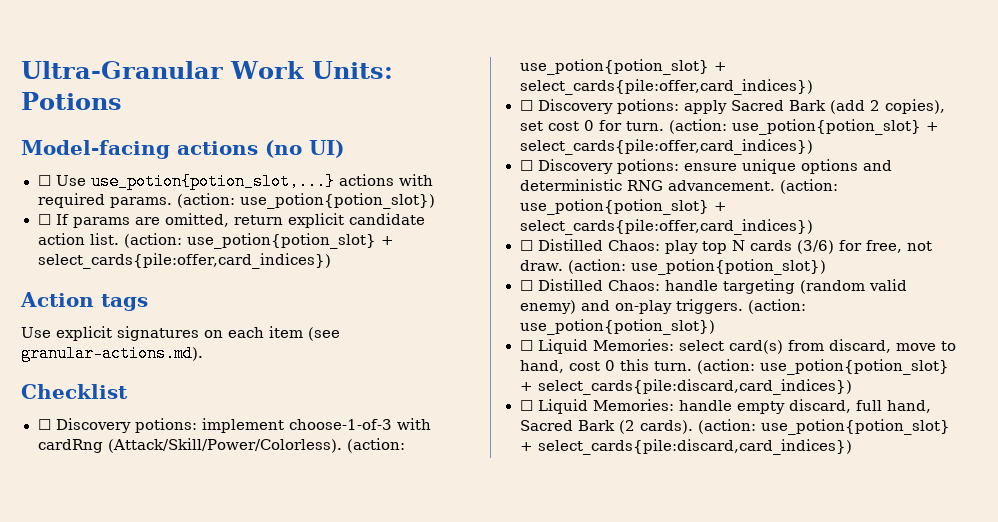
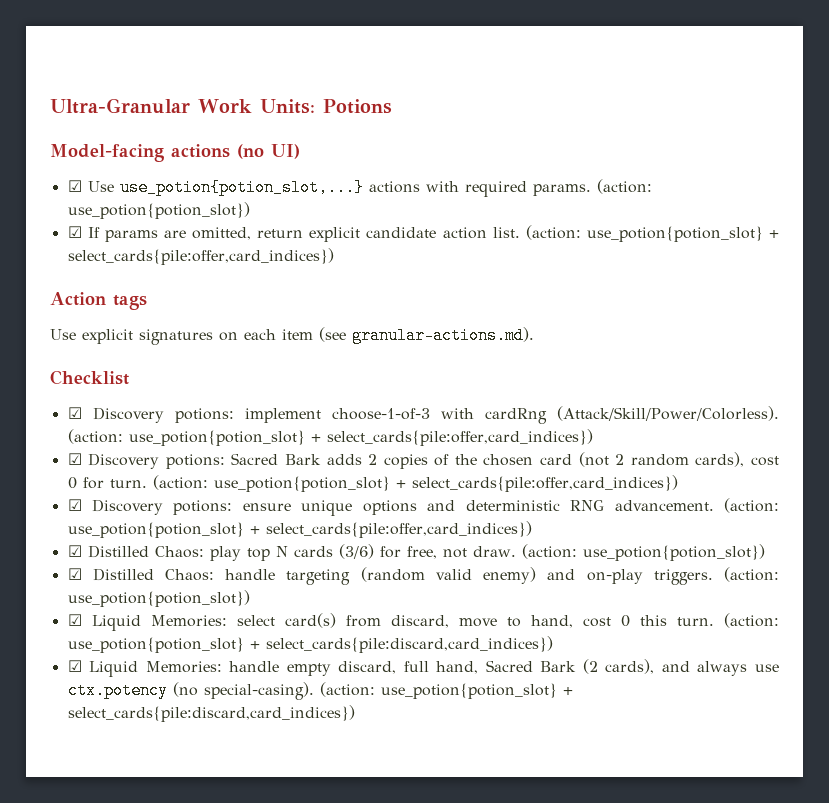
- ☐ Use use_potion{potion_slot,...} actions with required params.
+ ☑ Use use_potion{potion_slot,...} actions with required params.
- ☐ If params are omitted, return explicit candidate action list.
+ ☑ If params are omitted, return explicit candidate action list.
- ☐ Discovery potions: implement choose-1-of-3 with cardRng (Attack/Skill/Power/Colorless).
+ ☑ Discovery potions: implement choose-1-of-3 with cardRng (Attack/Skill/Power/Colorless).
- ☐ Discovery potions: apply Sacred Bark (add 2 copies), set cost 0 for turn.
+ ☑ Discovery potions: Sacred Bark adds 2 copies of the chosen card (not 2 random cards), cost 0 for turn.
- ☐ Discovery potions: ensure unique options and deterministic RNG advancement.
+ ☑ Discovery potions: ensure unique options and deterministic RNG advancement.
- ☐ Distilled Chaos: play top N cards (3/6) for free, not draw.
+ ☑ Distilled Chaos: play top N cards (3/6) for free, not draw.
- ☐ Distilled Chaos: handle targeting (random valid enemy) and on-play triggers.
+ ☑ Distilled Chaos: handle targeting (random valid enemy) and on-play triggers.
- ☐ Liquid Memories: select card(s) from discard, move to hand, cost 0 this turn.
+ ☑ Liquid Memories: select card(s) from discard, move to hand, cost 0 this turn.
- ☐ Liquid Memories: handle empty discard, full hand, Sacred Bark (2 cards).
+ ☑ Liquid Memories: handle empty discard, full hand, Sacred Bark (2 cards), and always use ctx.potency (no special-casing).

